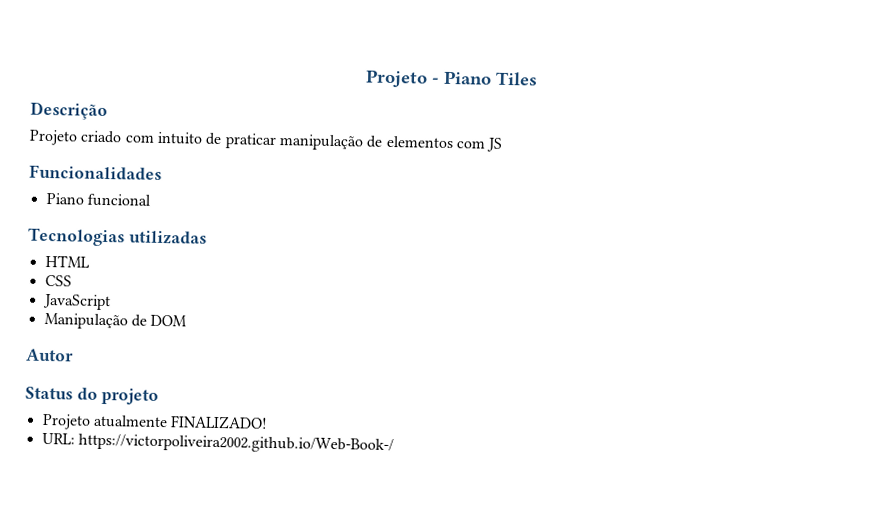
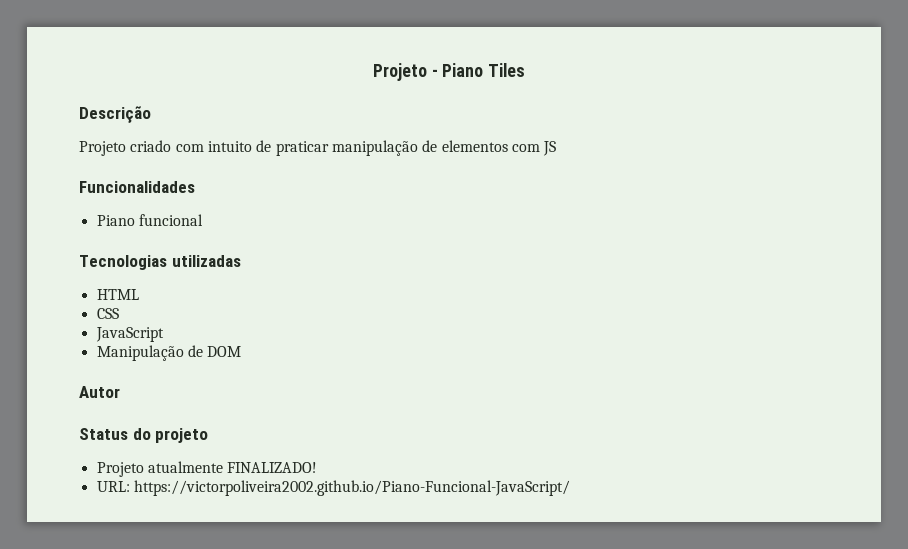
- URL: https://victorpoliveira2002.github.io/Web-Book-/
+ URL: https://victorpoliveira2002.github.io/Piano-Funcional-JavaScript/

